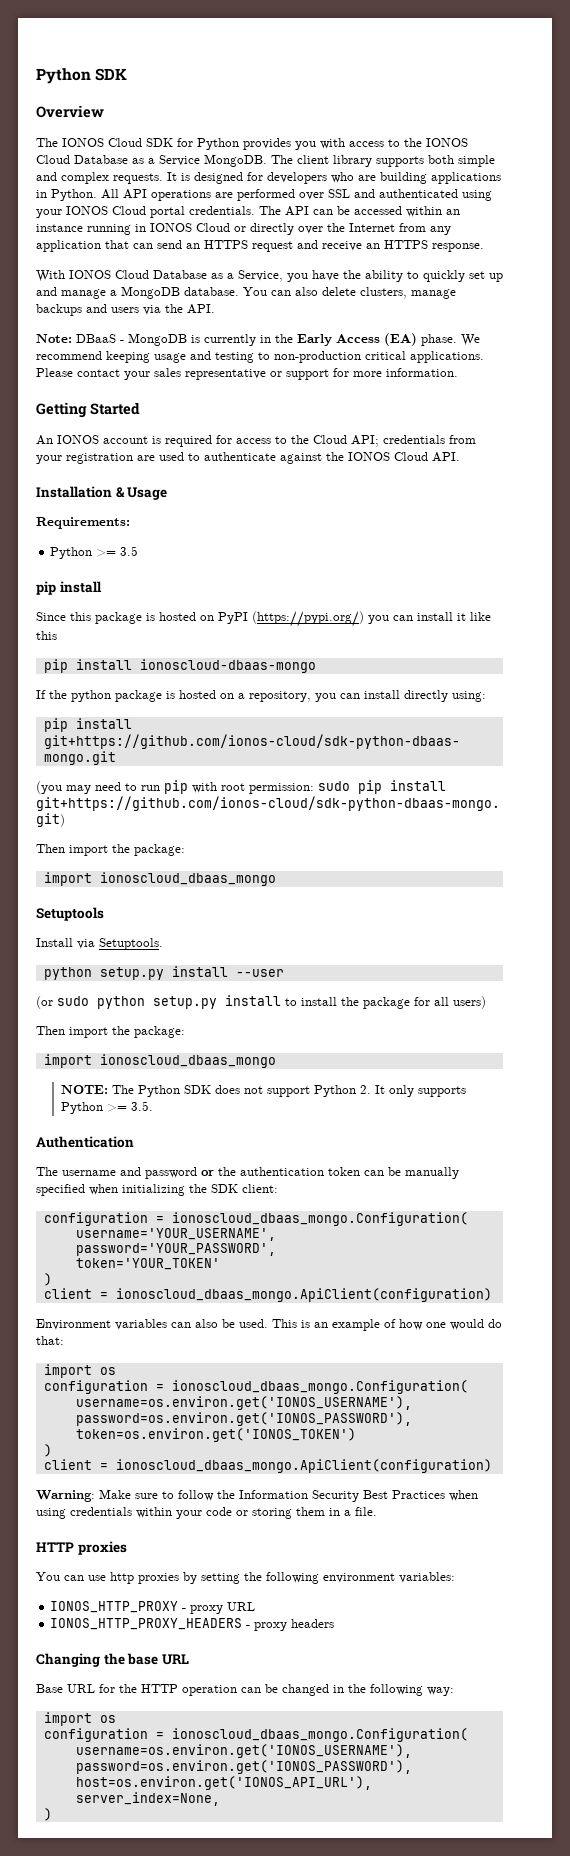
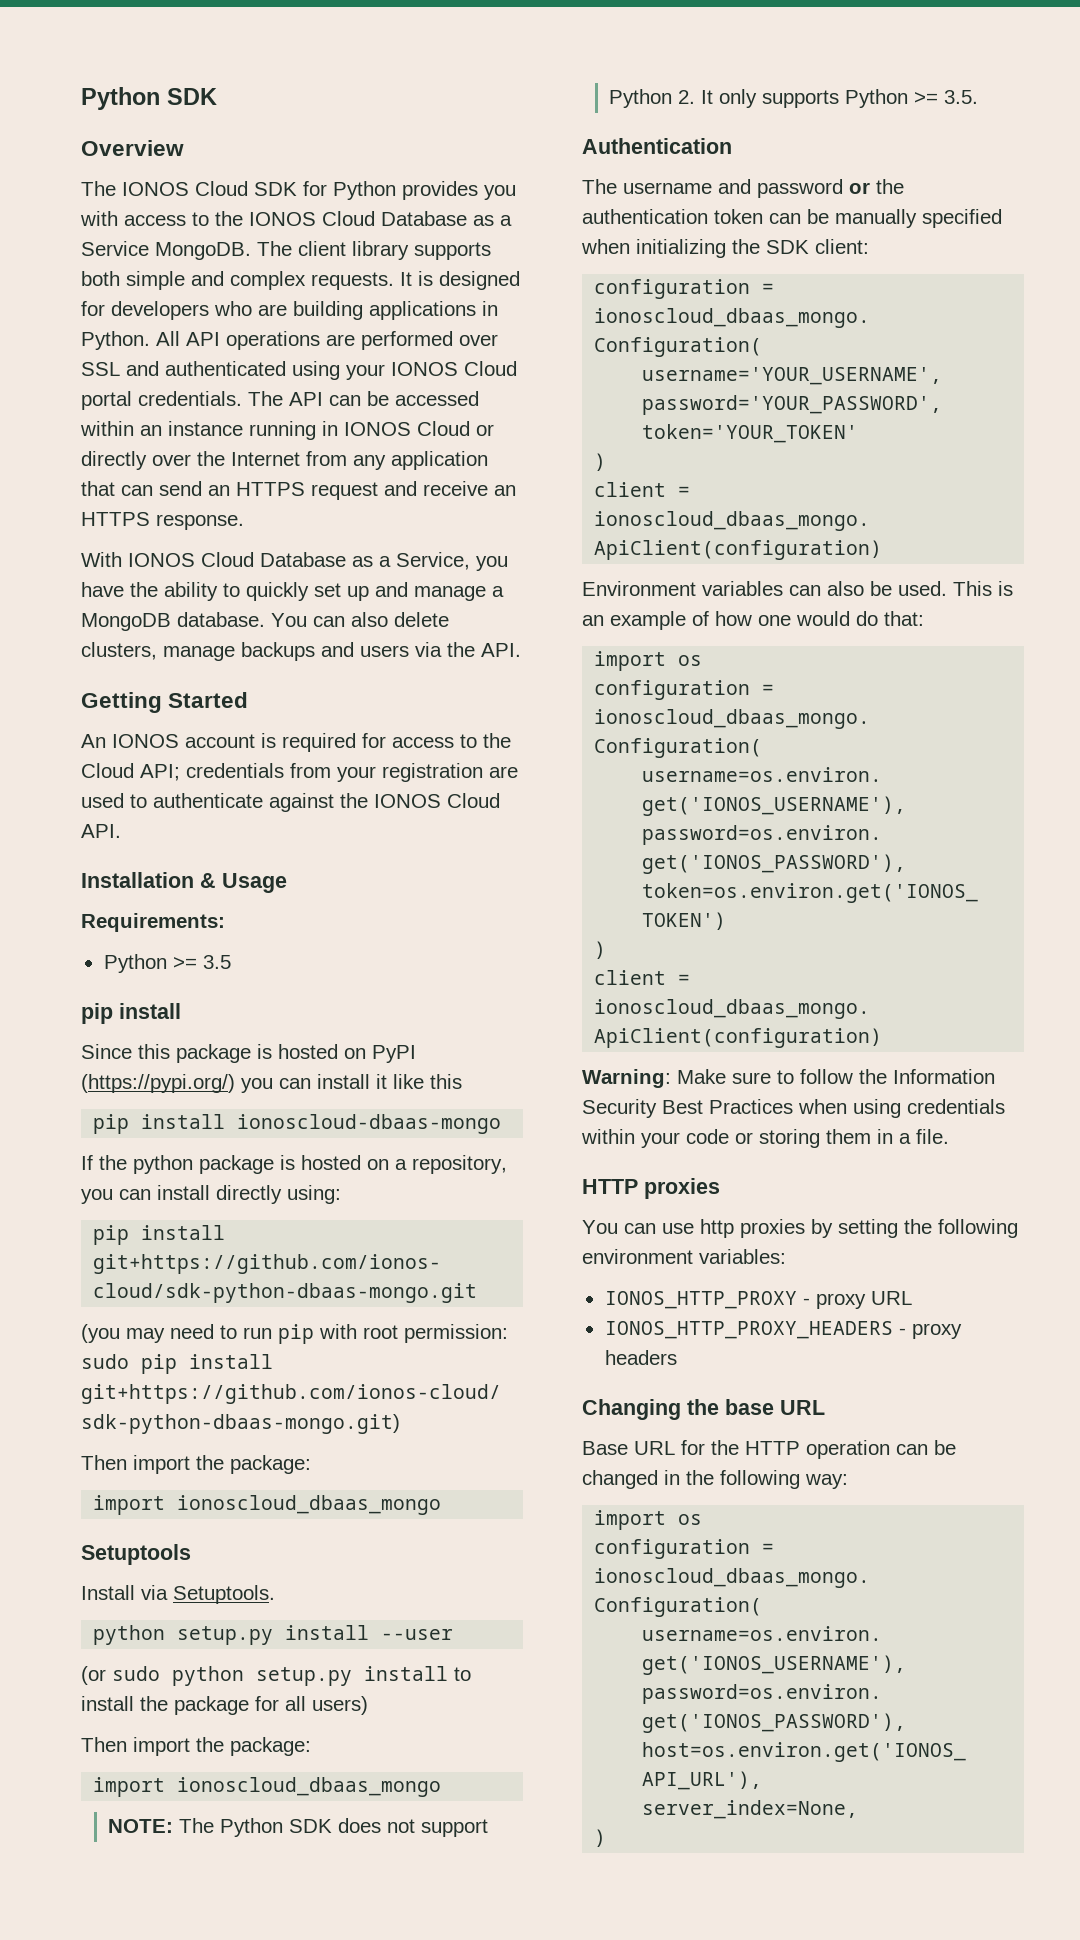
- Note: DBaaS - MongoDB is currently in the Early Access (EA) phase. We recommend keeping usage and testing to non-production critical applications. Please contact your sales representative or support for more information.

